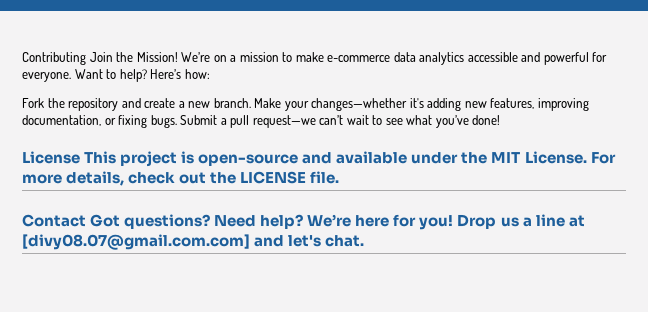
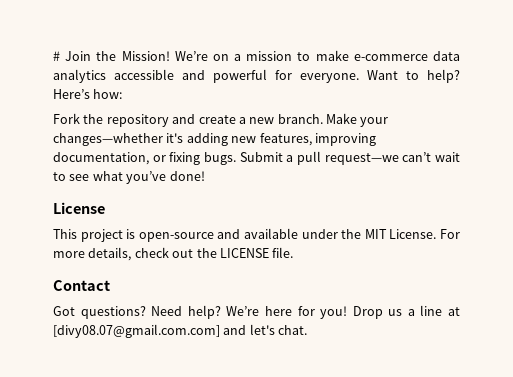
- Contributing Join the Mission!
+ # Join the Mission!
- License This project is open-source and available under the MIT License.
+ License
+ This project is open-source and available under the MIT License.
- Contact Got questions?
+ Contact
+ Got questions?

